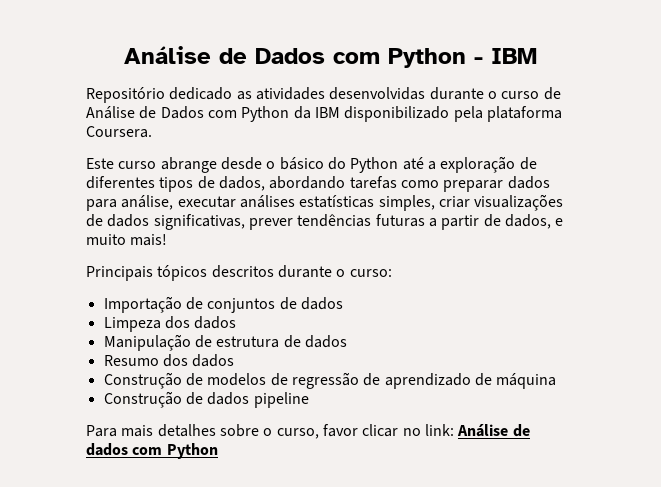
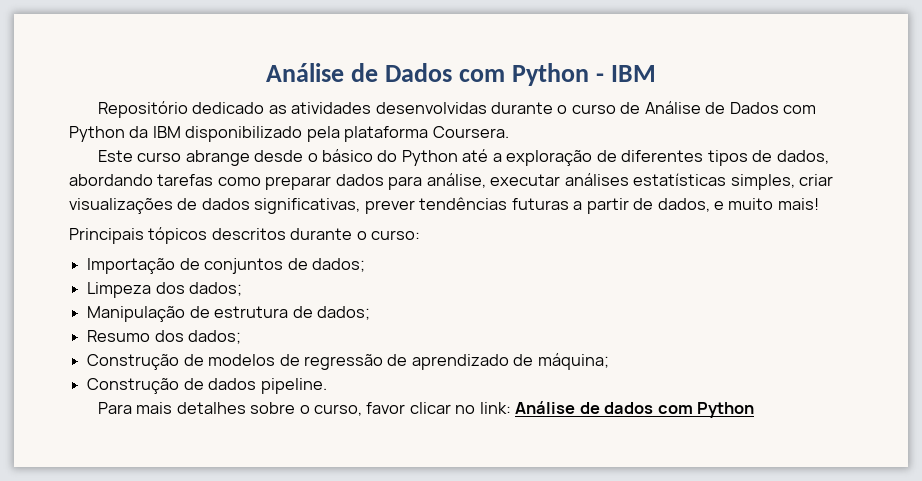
- Importação de conjuntos de dados
+ Importação de conjuntos de dados;
- Limpeza dos dados
+ Limpeza dos dados;
- Manipulação de estrutura de dados
+ Manipulação de estrutura de dados;
- Resumo dos dados
+ Resumo dos dados;
- Construção de modelos de regressão de aprendizado de máquina
+ Construção de modelos de regressão de aprendizado de máquina;
- Construção de dados pipeline
+ Construção de dados pipeline.

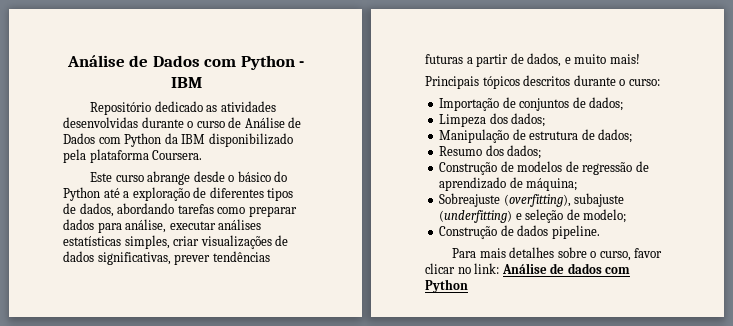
+ Sobreajuste (overfitting), subajuste (underfitting) e seleção de modelo;

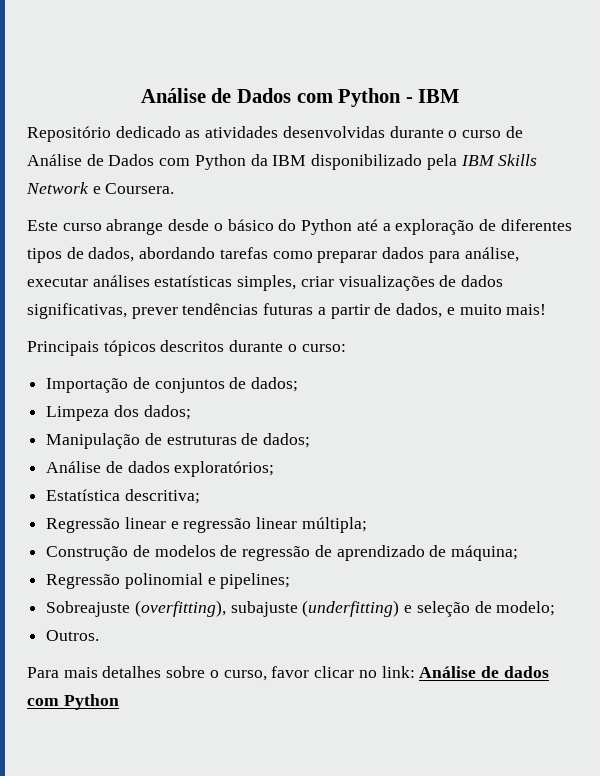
- Repositório dedicado as atividades desenvolvidas durante o curso de Análise de Dados com Python da IBM disponibilizado pela plataforma Coursera.
+ Repositório dedicado as atividades desenvolvidas durante o curso de Análise de Dados com Python da IBM disponibilizado pela IBM Skills Network e Coursera.
- Manipulação de estrutura de dados;
- Resumo dos dados;
+ Manipulação de estruturas de dados;
+ Análise de dados exploratórios;
+ Estatística descritiva;
+ Regressão linear e regressão linear múltipla;
+ Regressão polinomial e pipelines;
- Construção de dados pipeline.
+ Outros.

